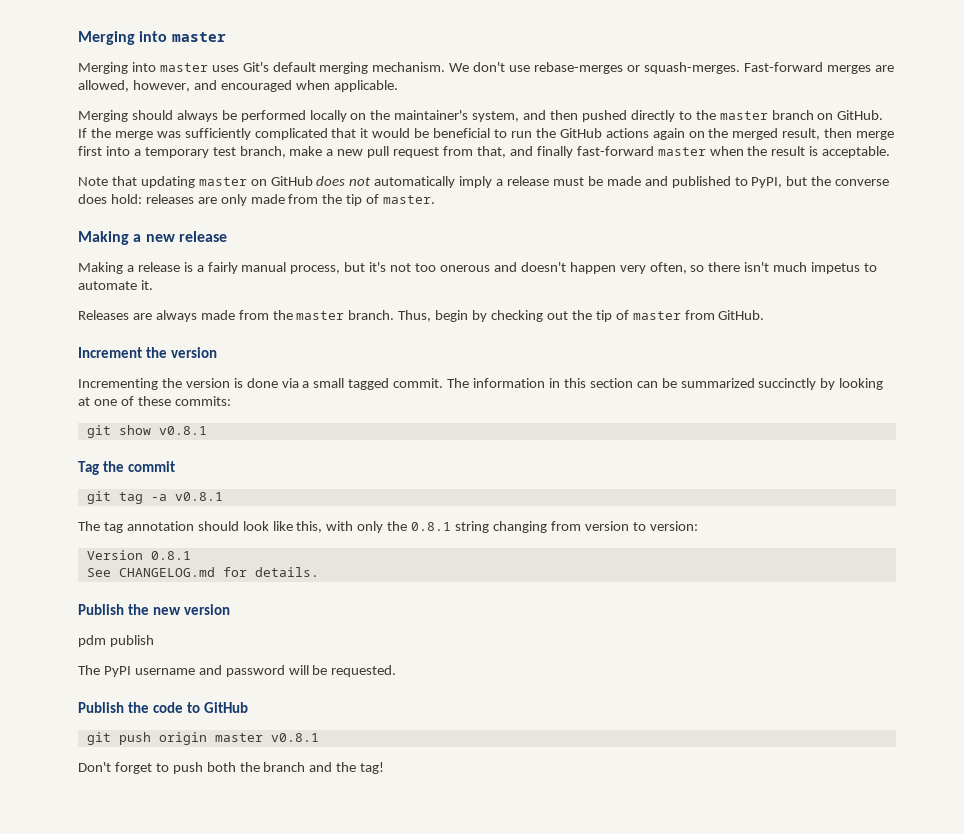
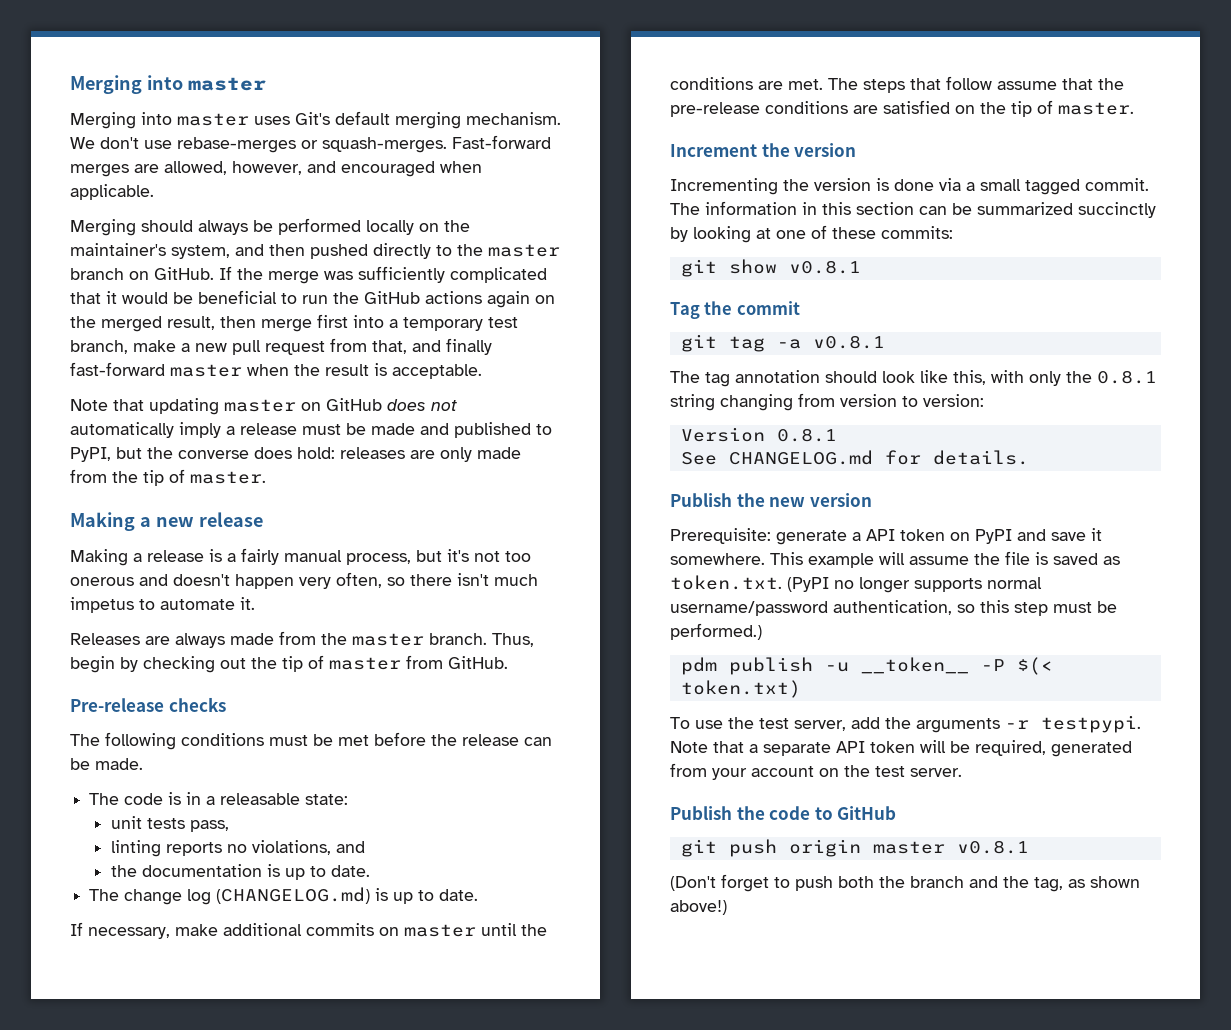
+ Pre-release checks
+ The following conditions must be met before the release can be made.
+ The code is in a releasable state:
+ unit tests pass,
+ linting reports no violations, and
+ the documentation is up to date.
+ The change log (CHANGELOG.md) is up to date.
+ If necessary, make additional commits on master until the conditions are met. The steps that follow assume that the pre-release conditions are satisfied on the tip of master.
- pdm publish
- The PyPI username and password will be requested.
+ Prerequisite: generate a API token on PyPI and save it somewhere. This example will assume the file is saved as token.txt. (PyPI no longer supports normal username/password authentication, so this step must be performed.)
+ pdm publish -u __token__ -P $(< token.txt)
+ To use the test server, add the arguments -r testpypi. Note that a separate API token will be required, generated from your account on the test server.
- Don't forget to push both the branch and the tag!
+ (Don't forget to push both the branch and the tag, as shown above!)

